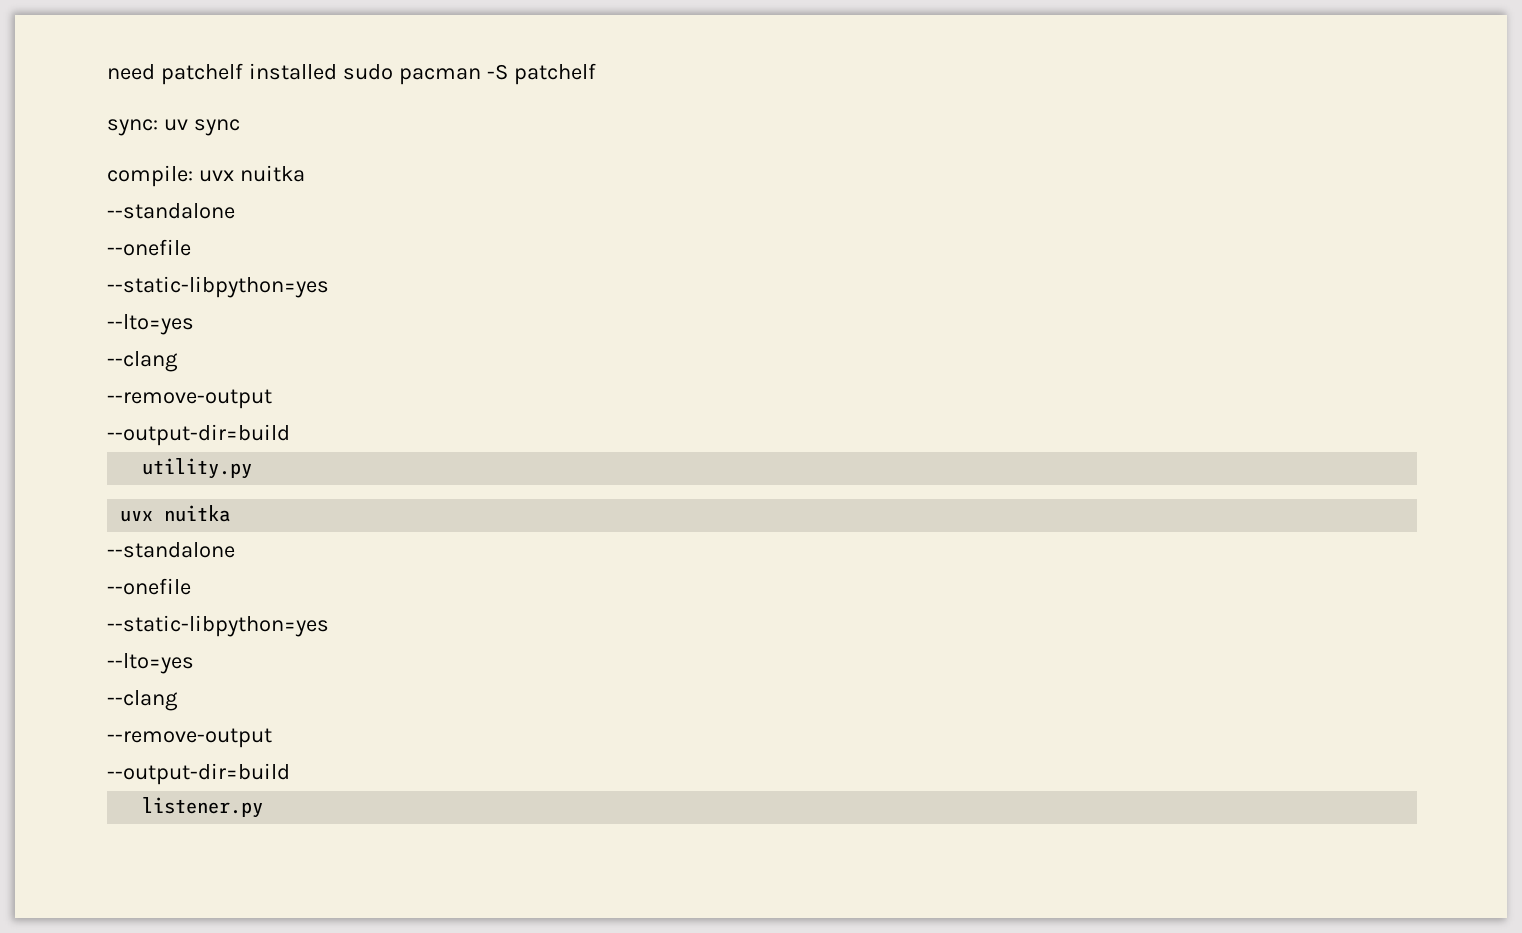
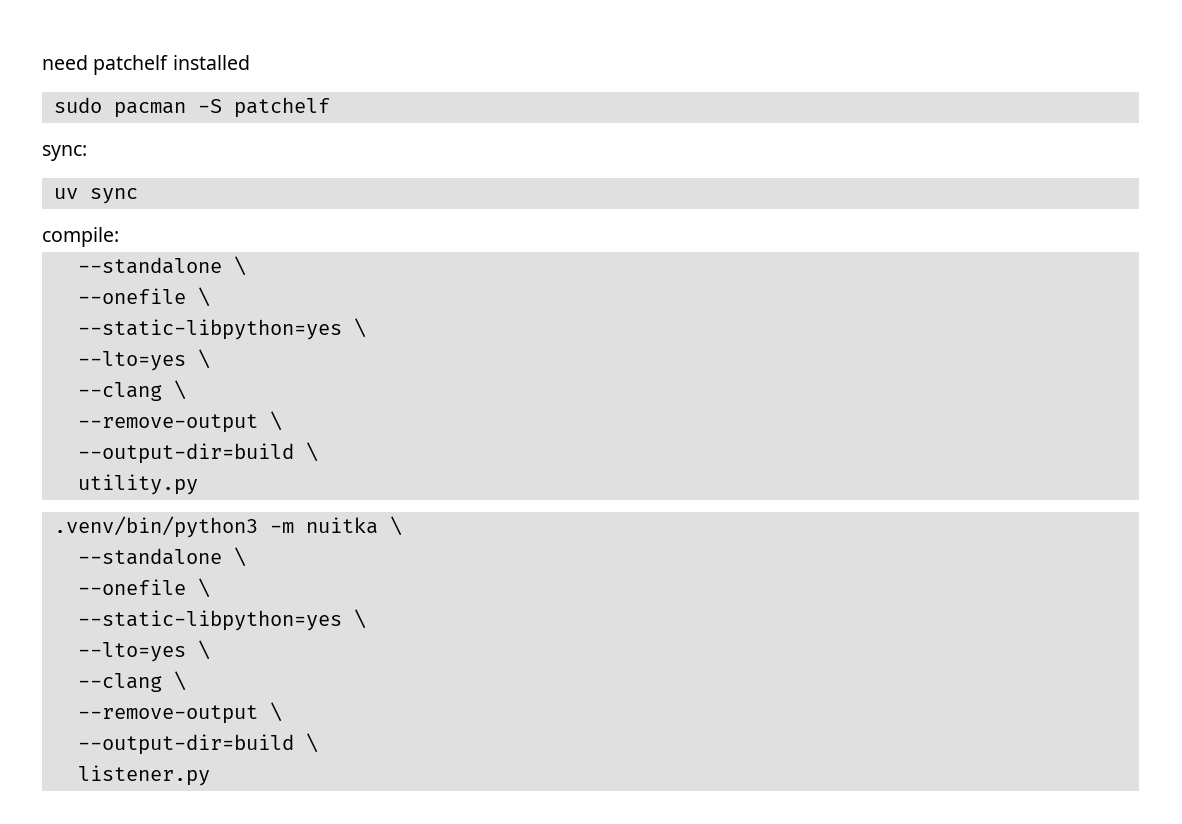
- need patchelf installed sudo pacman -S patchelf
+ need patchelf installed
+ sudo pacman -S patchelf
- sync: uv sync
+ sync:
+ uv sync
- compile: uvx nuitka
- --standalone
- --onefile
- --static-libpython=yes
- --lto=yes
- --clang
- --remove-output
- --output-dir=build
+ compile:
+ --standalone \
+ --onefile \
+ --static-libpython=yes \
+ --lto=yes \
+ --clang \
+ --remove-output \
+ --output-dir=build \
  utility.py
- uvx nuitka
- --standalone
- --onefile
- --static-libpython=yes
- --lto=yes
- --clang
- --remove-output
- --output-dir=build
+ .venv/bin/python3 -m nuitka \
+ --standalone \
+ --onefile \
+ --static-libpython=yes \
+ --lto=yes \
+ --clang \
+ --remove-output \
+ --output-dir=build \

